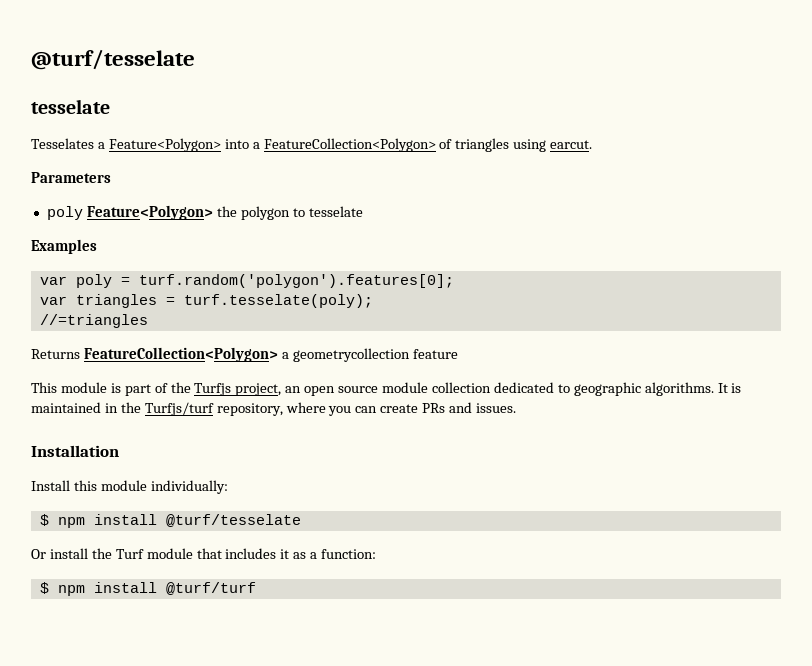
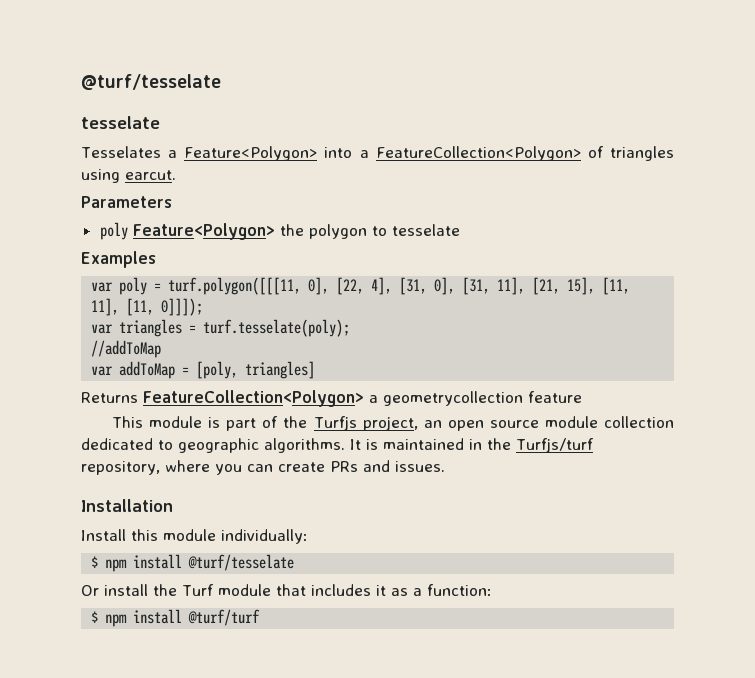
- var poly = turf.random('polygon').features[0];
+ var poly = turf.polygon([[[11, 0], [22, 4], [31, 0], [31, 11], [21, 15], [11, 11], [11, 0]]]);
  var triangles = turf.tesselate(poly);
- //=triangles
+ //addToMap
+ var addToMap = [poly, triangles]

